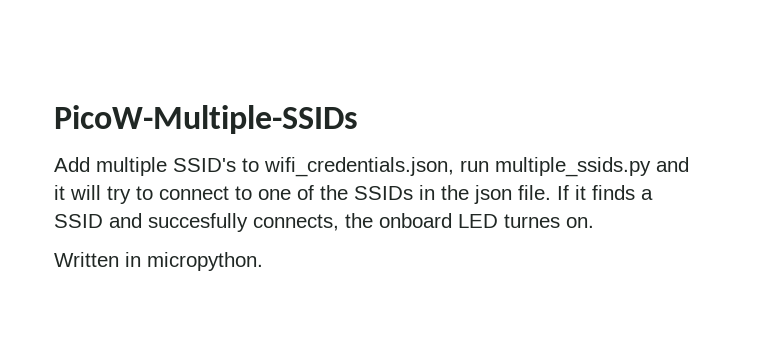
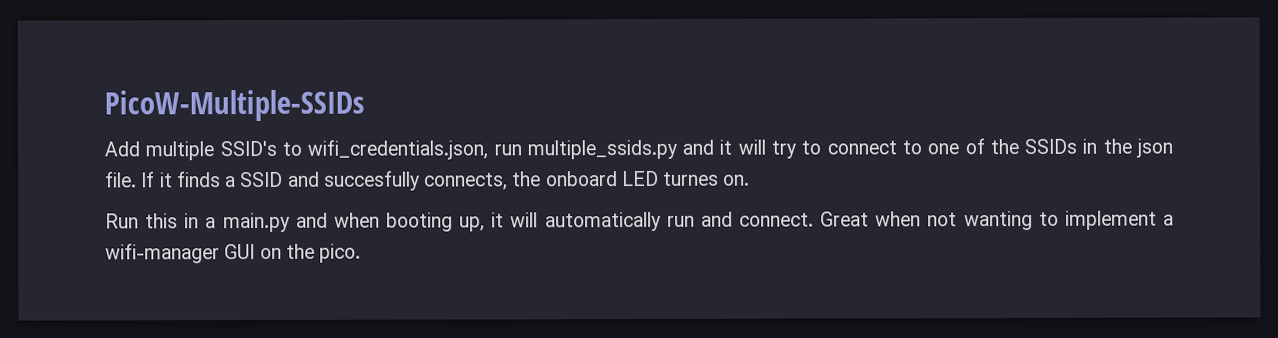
- Written in micropython.
+ Run this in a main.py and when booting up, it will automatically run and connect. Great when not wanting to implement a wifi-manager GUI on the pico.

